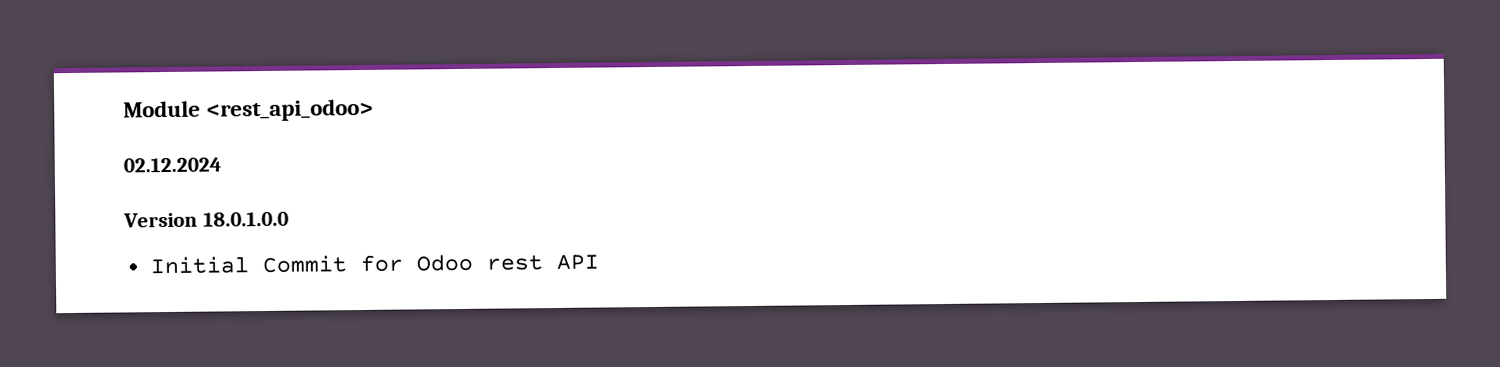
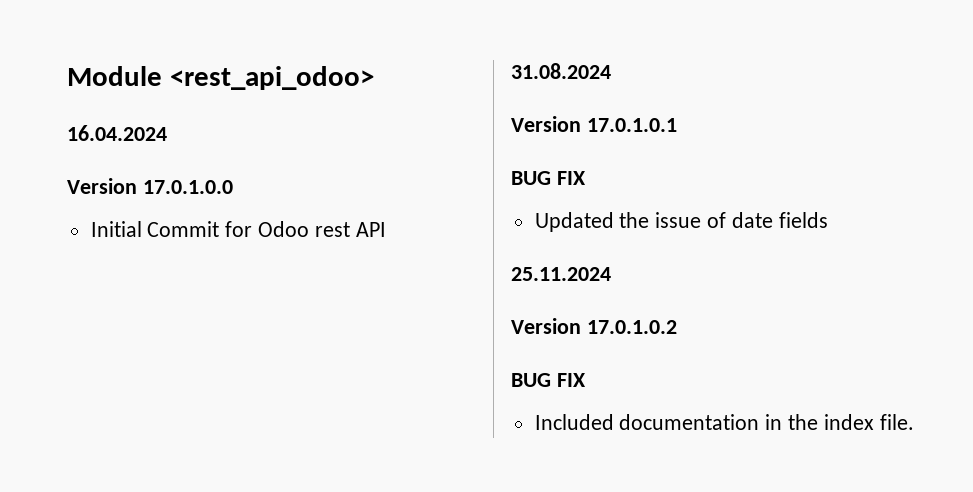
- 02.12.2024
- Version 18.0.1.0.0
+ 16.04.2024
+ Version 17.0.1.0.0
+ 31.08.2024
+ Version 17.0.1.0.1
+ BUG FIX
+ Updated the issue of date fields
+ 25.11.2024
+ Version 17.0.1.0.2
+ BUG FIX
+ Included documentation in the index file.

